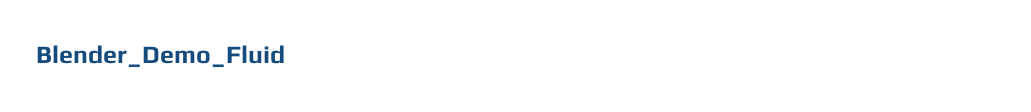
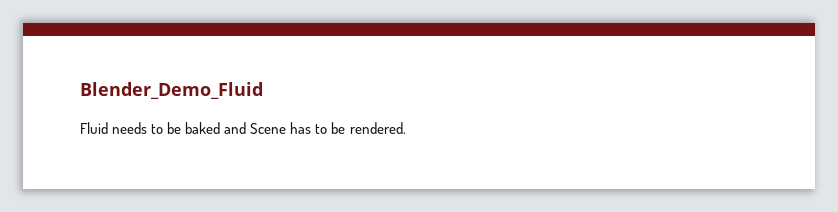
+ Fluid needs to be baked and Scene has to be rendered.

